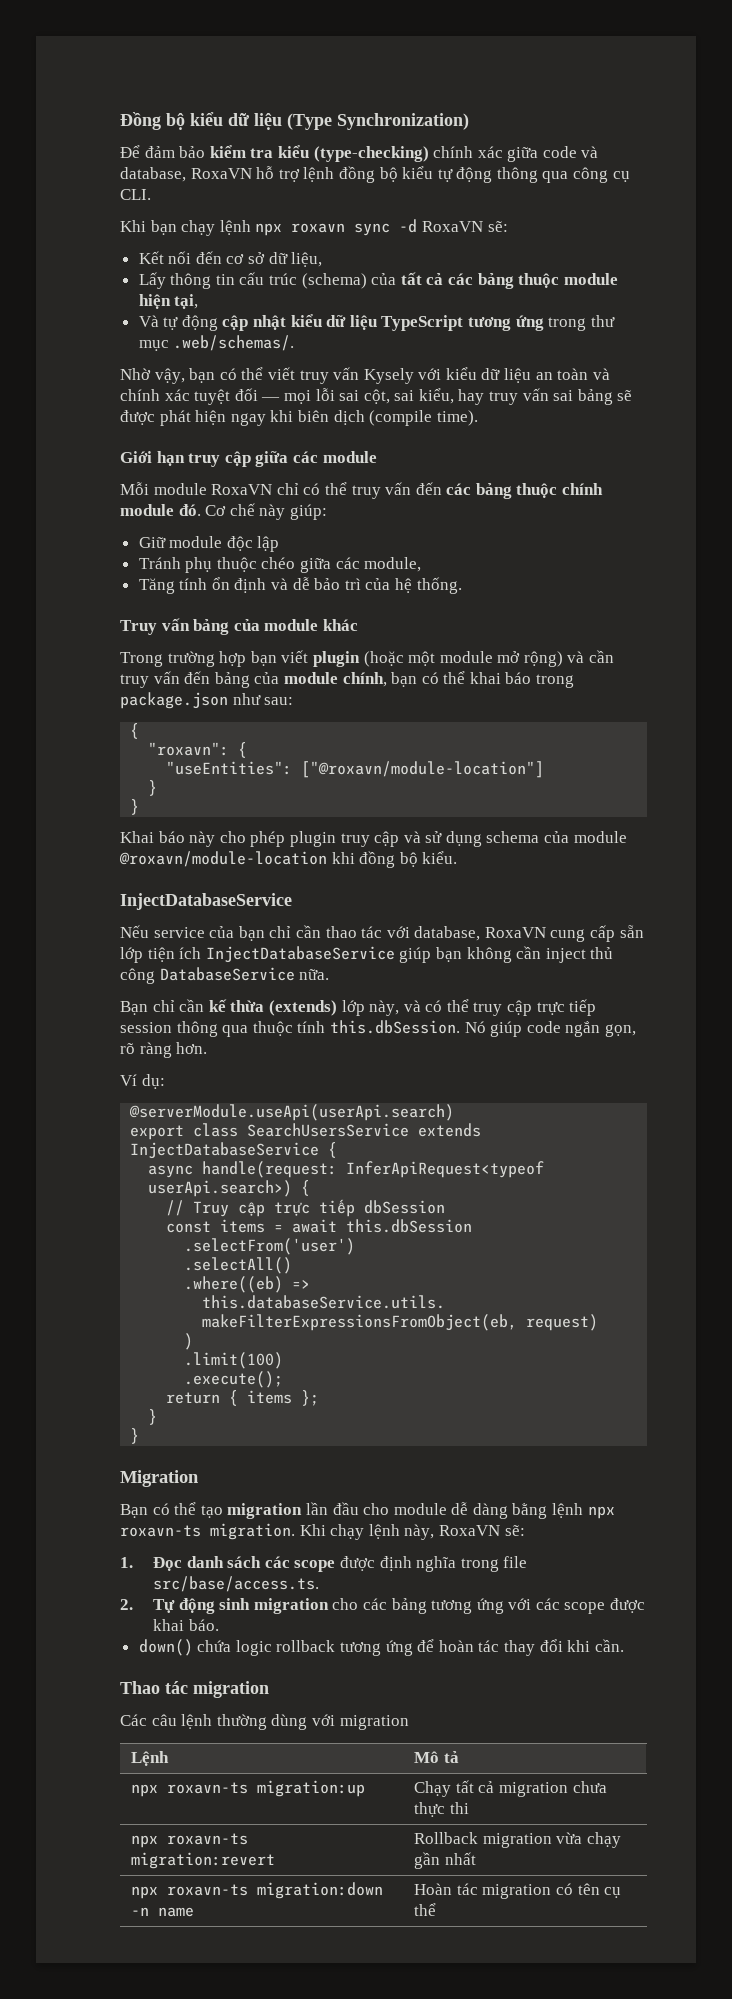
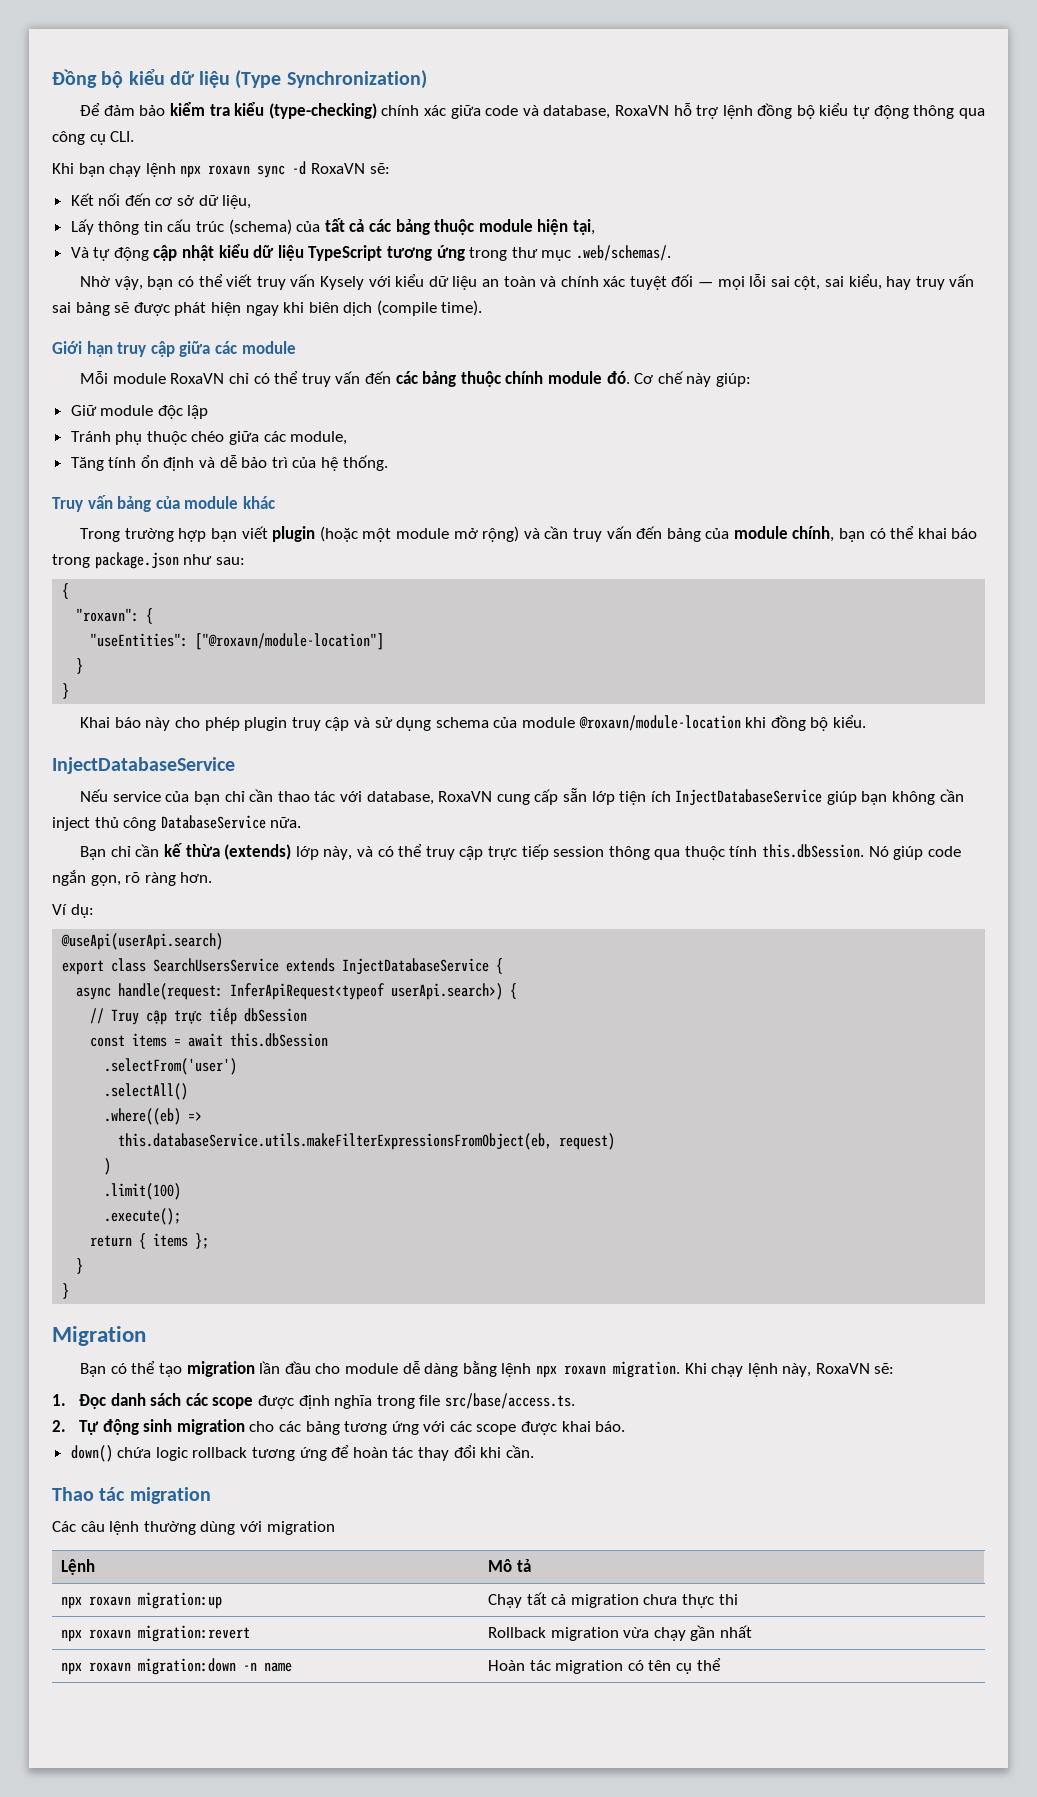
- @serverModule.useApi(userApi.search)
+ @useApi(userApi.search)
- Bạn có thể tạo migration lần đầu cho module dễ dàng bằng lệnh npx roxavn-ts migration.
+ Bạn có thể tạo migration lần đầu cho module dễ dàng bằng lệnh npx roxavn migration.
- npx roxavn-ts migration:up | Chạy tất cả migration chưa thực thi
+ npx roxavn migration:up | Chạy tất cả migration chưa thực thi
- npx roxavn-ts migration:revert | Rollback migration vừa chạy gần nhất
+ npx roxavn migration:revert | Rollback migration vừa chạy gần nhất
- npx roxavn-ts migration:down -n name | Hoàn tác migration có tên cụ thể
+ npx roxavn migration:down -n name | Hoàn tác migration có tên cụ thể

